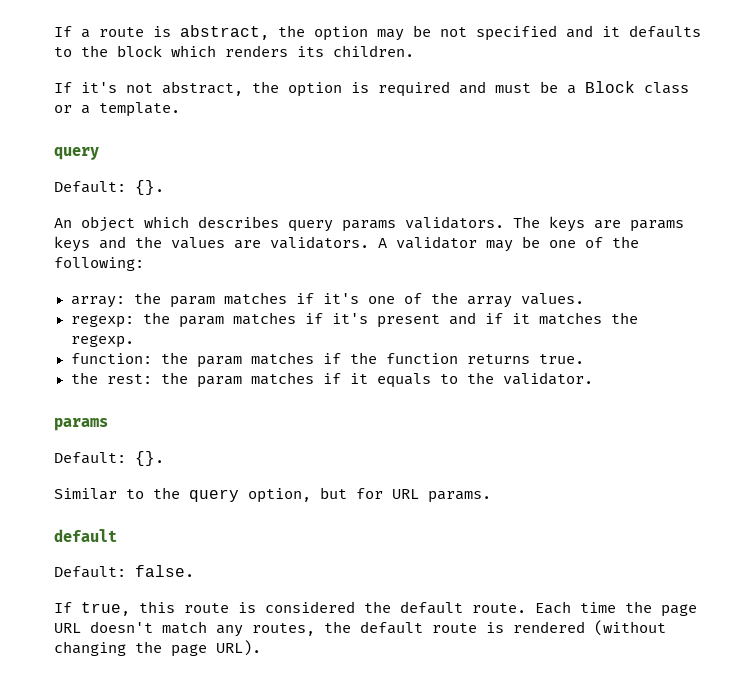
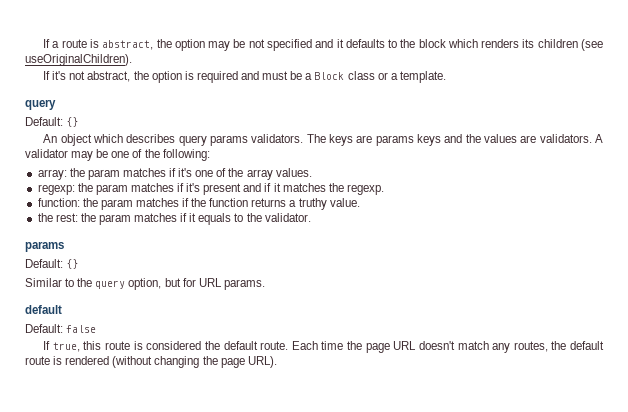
- If a route is abstract, the option may be not specified and it defaults to the block which renders its children.
+ If a route is abstract, the option may be not specified and it defaults to the block which renders its children (see useOriginalChildren).
  If it's not abstract, the option is required and must be a Block class or a template.
  query
- Default: {}.
+ Default: {}
- function: the param matches if the function returns true.
+ function: the param matches if the function returns a truthy value.
  the rest: the param matches if it equals to the validator.
  params
- Default: {}.
+ Default: {}
- Default: false.
+ Default: false

